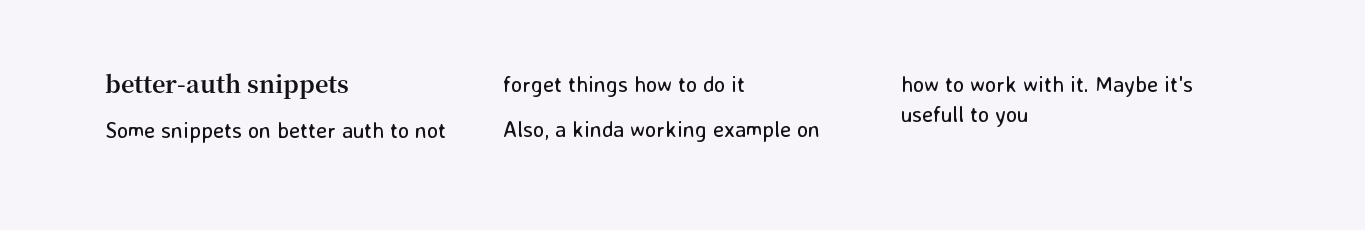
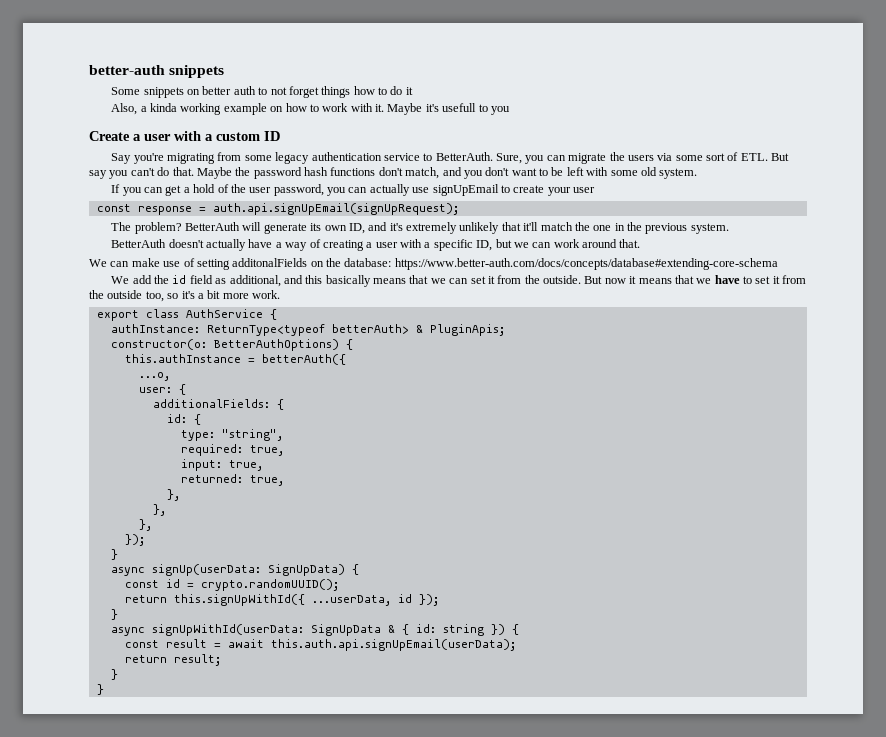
+ Create a user with a custom ID
+ Say you're migrating from some legacy authentication service to BetterAuth. Sure, you can migrate the users via some sort of ETL. But say you can't do that. Maybe the password hash functions don't match, and you don't want to be left with some old system.
+ If you can get a hold of the user password, you can actually use signUpEmail to create your user
+ const response = auth.api.signUpEmail(signUpRequest);
+ The problem? BetterAuth will generate its own ID, and it's extremely unlikely that it'll match the one in the previous system.
+ BetterAuth doesn't actually have a way of creating a user with a specific ID, but we can work around that.
+ We can make use of setting additonalFields on the database: https://www.better-auth.com/docs/concepts/database#extending-core-schema
+ We add the id field as additional, and this basically means that we can set it from the outside. But now it means that we have to set it from the outside too, so it's a bit more work.
+ export class AuthService {
+ authInstance: ReturnType<typeof betterAuth> & PluginApis;
+ constructor(o: BetterAuthOptions) {
+ this.authInstance = betterAuth({
+ ...o,
+ user: {
+ additionalFields: {
+ id: {
+ type: "string",
+ required: true,
+ input: true,
+ returned: true,
+ },
+ },
+ },
+ });
+ }
+ async signUp(userData: SignUpData) {
+ const id = crypto.randomUUID();
+ return this.signUpWithId({ ...userData, id });
+ }
+ async signUpWithId(userData: SignUpData & { id: string }) {
+ const result = await this.auth.api.signUpEmail(userData);
+ return result;
+ }
+ }

